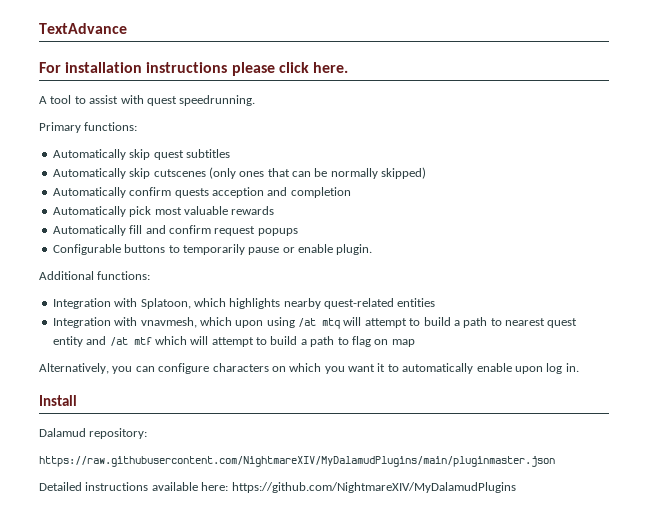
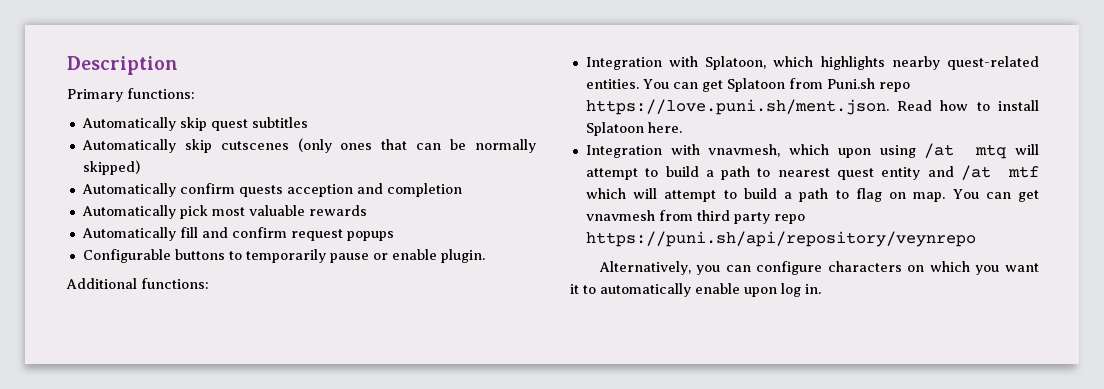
- TextAdvance
- For installation instructions please click here.
- A tool to assist with quest speedrunning.
+ Description
- Integration with Splatoon, which highlights nearby quest-related entities
+ Integration with Splatoon, which highlights nearby quest-related entities. You can get Splatoon from Puni.sh repo https://love.puni.sh/ment.json. Read how to install Splatoon here.
- Integration with vnavmesh, which upon using /at mtq will attempt to build a path to nearest quest entity and /at mtf which will attempt to build a path to flag on map
+ Integration with vnavmesh, which upon using /at mtq will attempt to build a path to nearest quest entity and /at mtf which will attempt to build a path to flag on map. You can get vnavmesh from third party repo https://puni.sh/api/repository/veynrepo
- Install
- Dalamud repository:
- https://raw.githubusercontent.com/NightmareXIV/MyDalamudPlugins/main/pluginmaster.json
- Detailed instructions available here: https://github.com/NightmareXIV/MyDalamudPlugins

